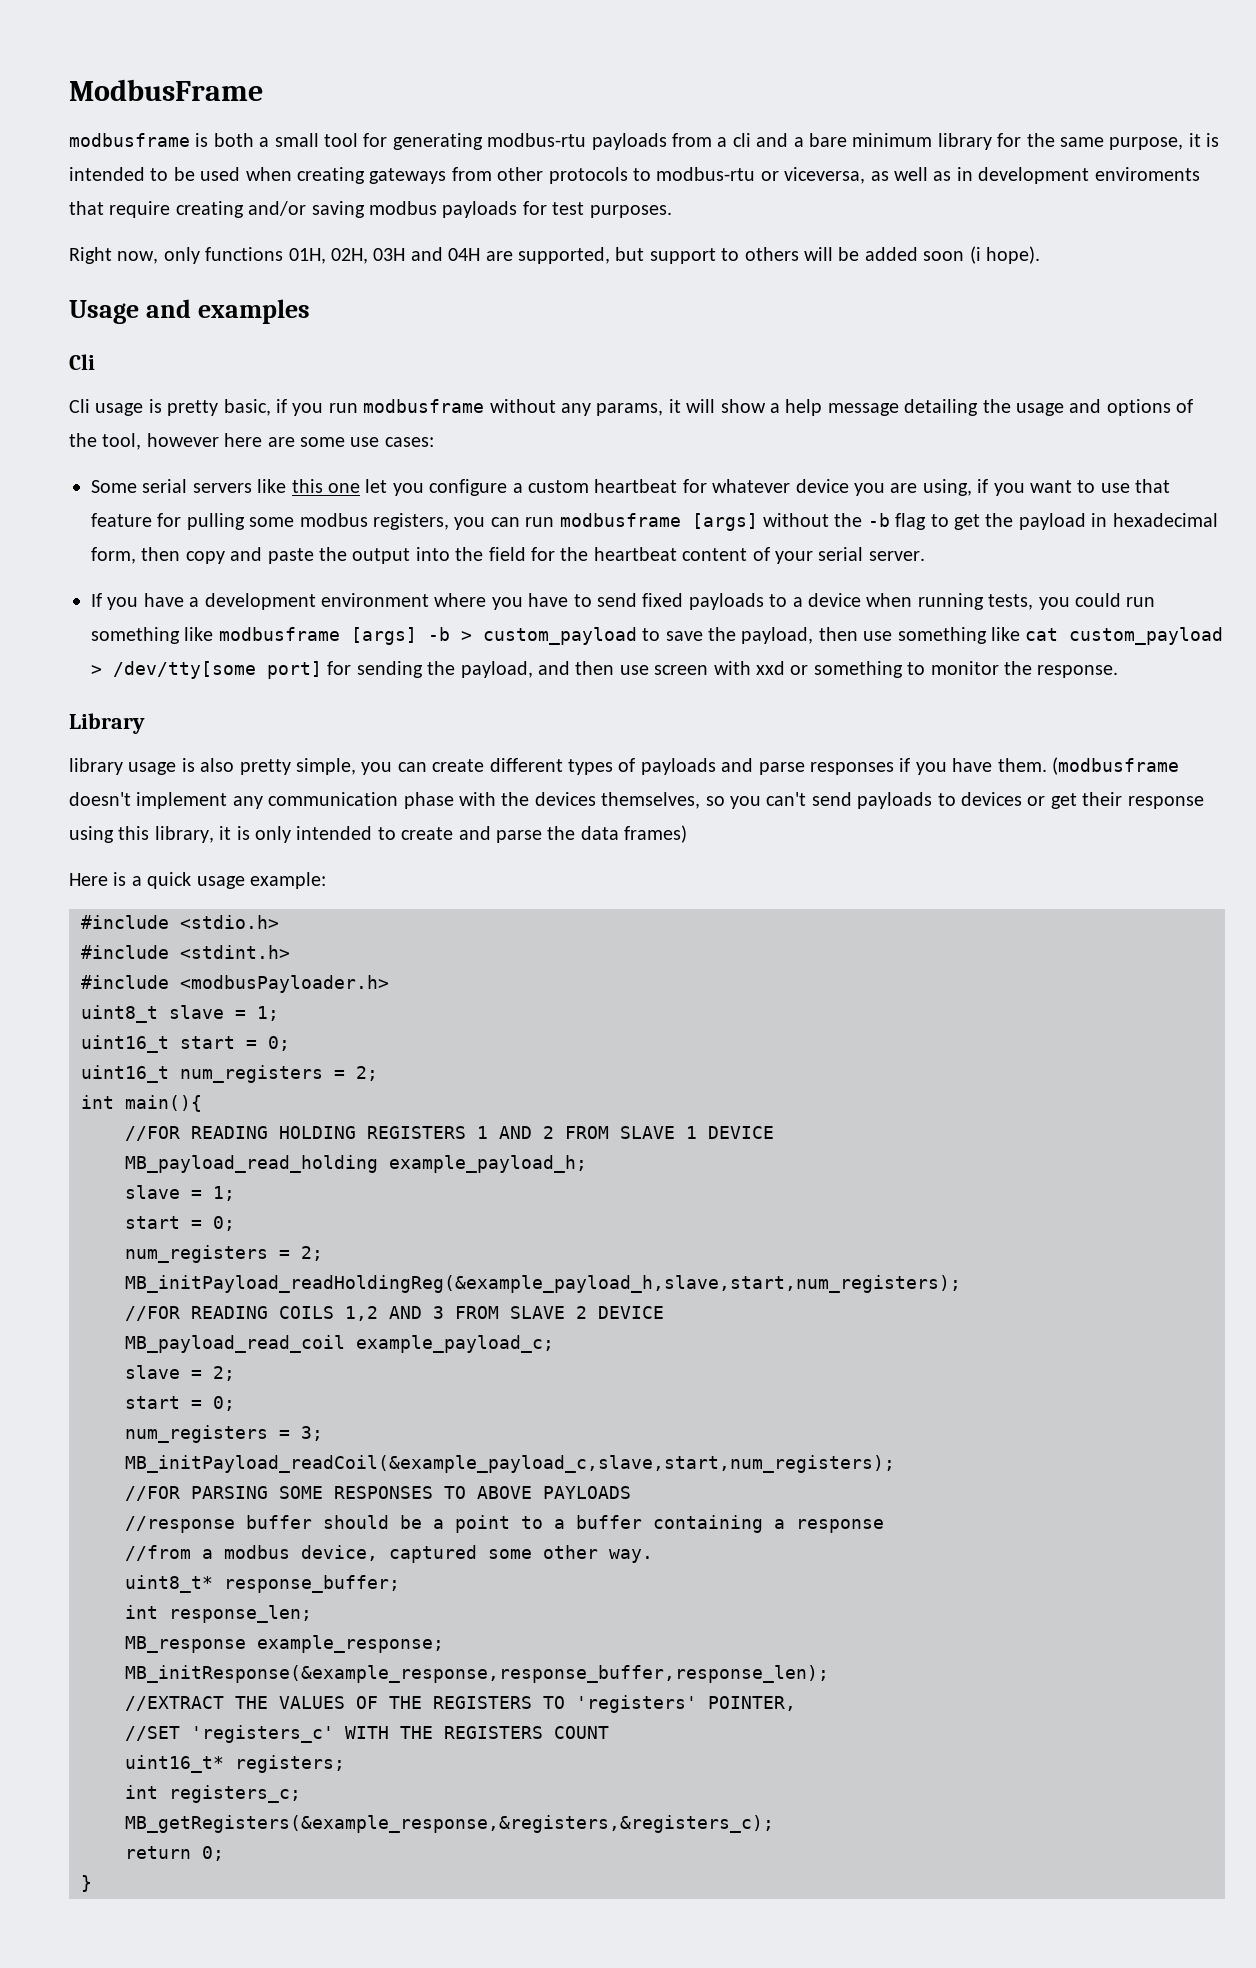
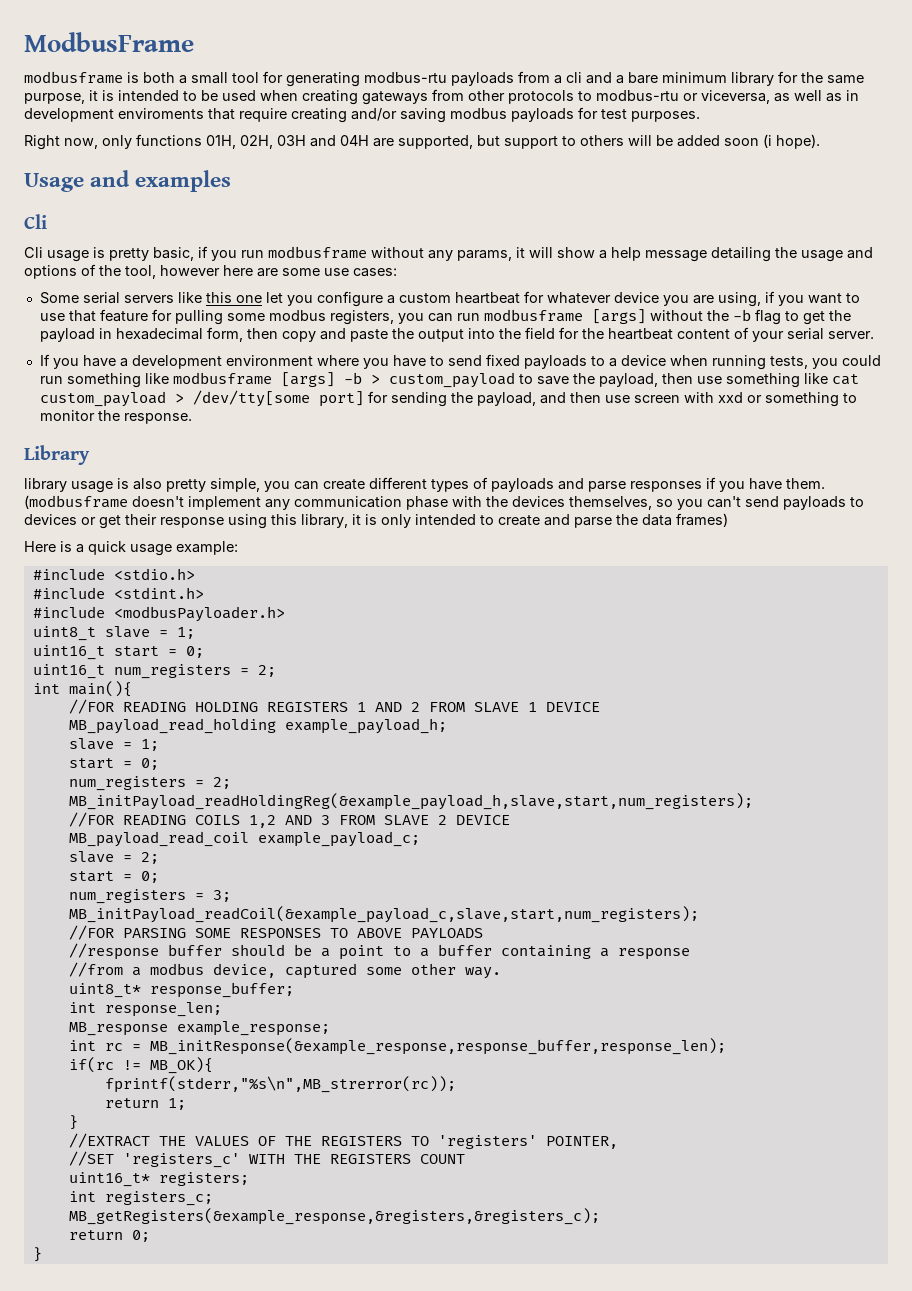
- MB_initResponse(&example_response,response_buffer,response_len);
+ int rc = MB_initResponse(&example_response,response_buffer,response_len);
+ if(rc != MB_OK){
+ fprintf(stderr,"%s\n",MB_strerror(rc));
+ return 1;
+ }

